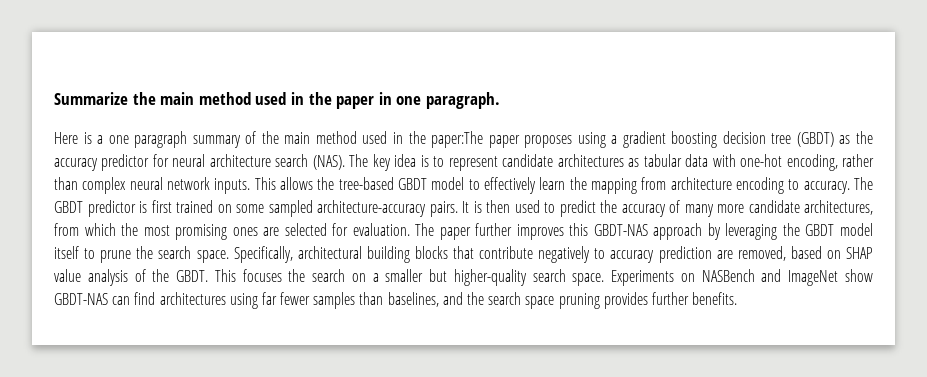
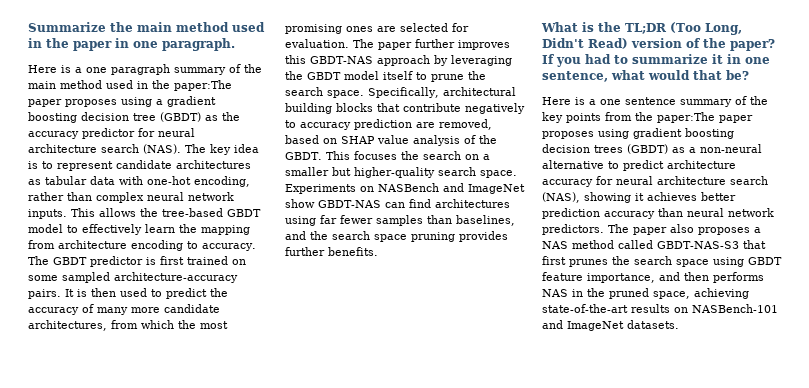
+ What is the TL;DR (Too Long, Didn't Read) version of the paper? If you had to summarize it in one sentence, what would that be?
+ Here is a one sentence summary of the key points from the paper:The paper proposes using gradient boosting decision trees (GBDT) as a non-neural alternative to predict architecture accuracy for neural architecture search (NAS), showing it achieves better prediction accuracy than neural network predictors. The paper also proposes a NAS method called GBDT-NAS-S3 that first prunes the search space using GBDT feature importance, and then performs NAS in the pruned space, achieving state-of-the-art results on NASBench-101 and ImageNet datasets.

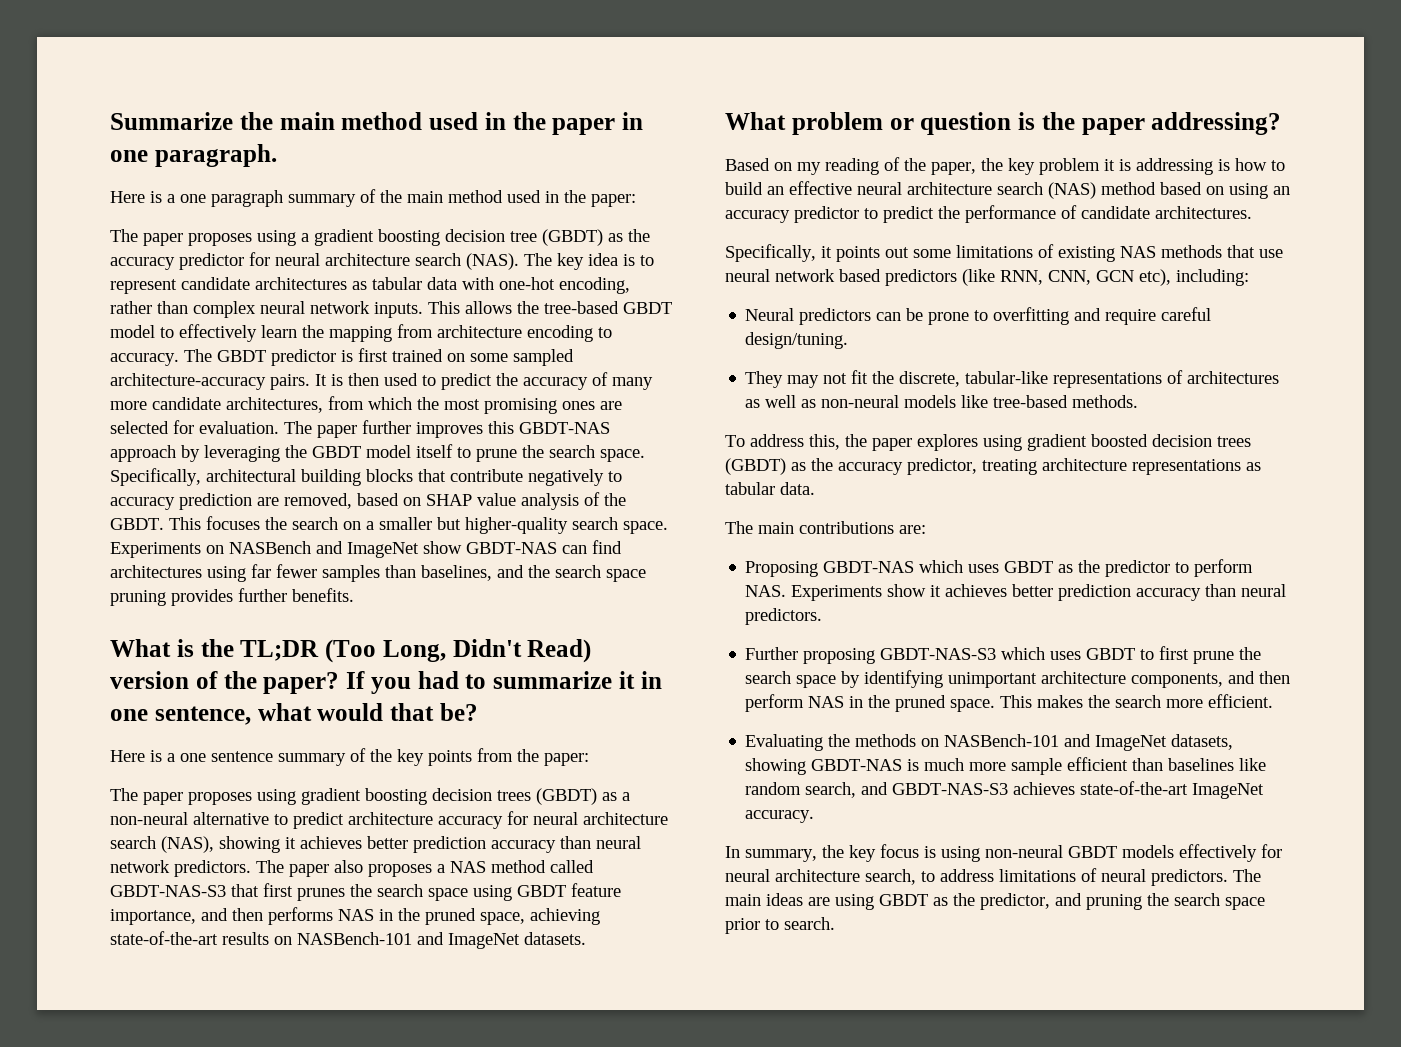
- Here is a one paragraph summary of the main method used in the paper:The paper proposes using a gradient boosting decision tree (GBDT) as the accuracy predictor for neural architecture search (NAS).
+ Here is a one paragraph summary of the main method used in the paper:
+ The paper proposes using a gradient boosting decision tree (GBDT) as the accuracy predictor for neural architecture search (NAS).
- Here is a one sentence summary of the key points from the paper:The paper proposes using gradient boosting decision trees (GBDT) as a non-neural alternative to predict architecture accuracy for neural architecture search (NAS), showing it achieves better prediction accuracy than neural network predictors.
+ Here is a one sentence summary of the key points from the paper:
+ The paper proposes using gradient boosting decision trees (GBDT) as a non-neural alternative to predict architecture accuracy for neural architecture search (NAS), showing it achieves better prediction accuracy than neural network predictors.
+ What problem or question is the paper addressing?
+ Based on my reading of the paper, the key problem it is addressing is how to build an effective neural architecture search (NAS) method based on using an accuracy predictor to predict the performance of candidate architectures.
+ Specifically, it points out some limitations of existing NAS methods that use neural network based predictors (like RNN, CNN, GCN etc), including:
+ Neural predictors can be prone to overfitting and require careful design/tuning.
+ They may not fit the discrete, tabular-like representations of architectures as well as non-neural models like tree-based methods.
+ To address this, the paper explores using gradient boosted decision trees (GBDT) as the accuracy predictor, treating architecture representations as tabular data.
+ The main contributions are:
+ Proposing GBDT-NAS which uses GBDT as the predictor to perform NAS. Experiments show it achieves better prediction accuracy than neural predictors.
+ Further proposing GBDT-NAS-S3 which uses GBDT to first prune the search space by identifying unimportant architecture components, and then perform NAS in the pruned space. This makes the search more efficient.
+ Evaluating the methods on NASBench-101 and ImageNet datasets, showing GBDT-NAS is much more sample efficient than baselines like random search, and GBDT-NAS-S3 achieves state-of-the-art ImageNet accuracy.
+ In summary, the key focus is using non-neural GBDT models effectively for neural architecture search, to address limitations of neural predictors. The main ideas are using GBDT as the predictor, and pruning the search space prior to search.

